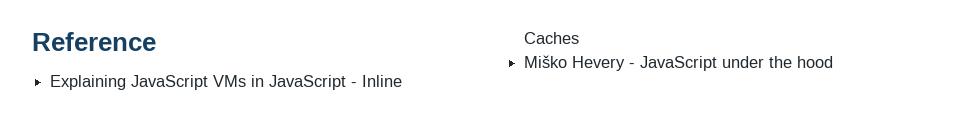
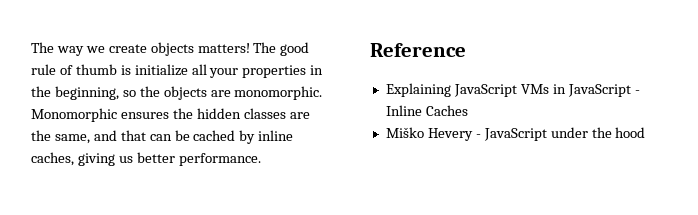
+ The way we create objects matters! The good rule of thumb is initialize all your properties in the beginning, so the objects are monomorphic. Monomorphic ensures the hidden classes are the same, and that can be cached by inline caches, giving us better performance.

